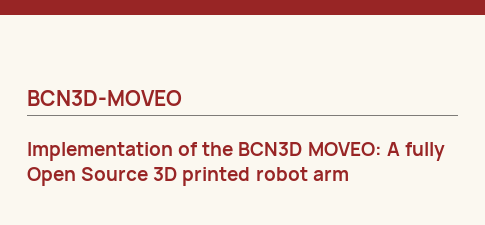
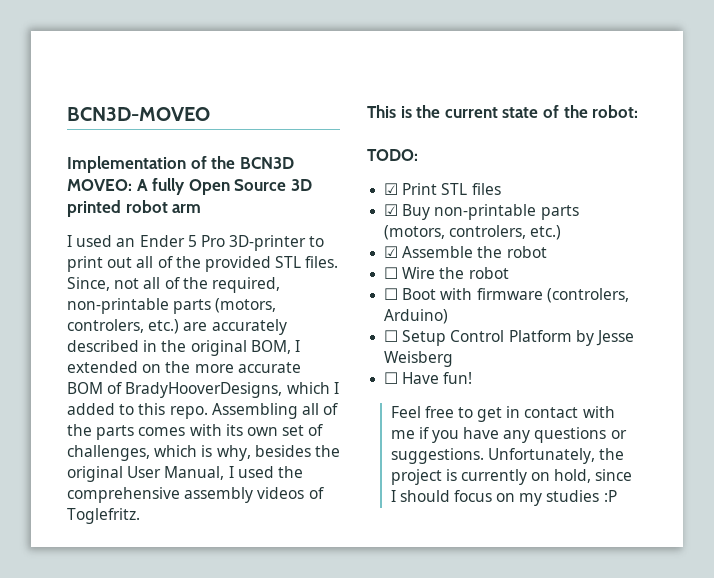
+ I used an Ender 5 Pro 3D-printer to print out all of the provided STL files. Since, not all of the required, non-printable parts (motors, controlers, etc.) are accurately described in the original BOM, I extended on the more accurate BOM of BradyHooverDesigns, which I added to this repo. Assembling all of the parts comes with its own set of challenges, which is why, besides the original User Manual, I used the comprehensive assembly videos of Toglefritz.
+ This is the current state of the robot:
+ TODO:
+ ☑ Print STL files
+ ☑ Buy non-printable parts (motors, controlers, etc.)
+ ☑ Assemble the robot
+ ☐ Wire the robot
+ ☐ Boot with firmware (controlers, Arduino)
+ ☐ Setup Control Platform by Jesse Weisberg
+ ☐ Have fun!
+ Feel free to get in contact with me if you have any questions or suggestions. Unfortunately, the project is currently on hold, since I should focus on my studies :P

